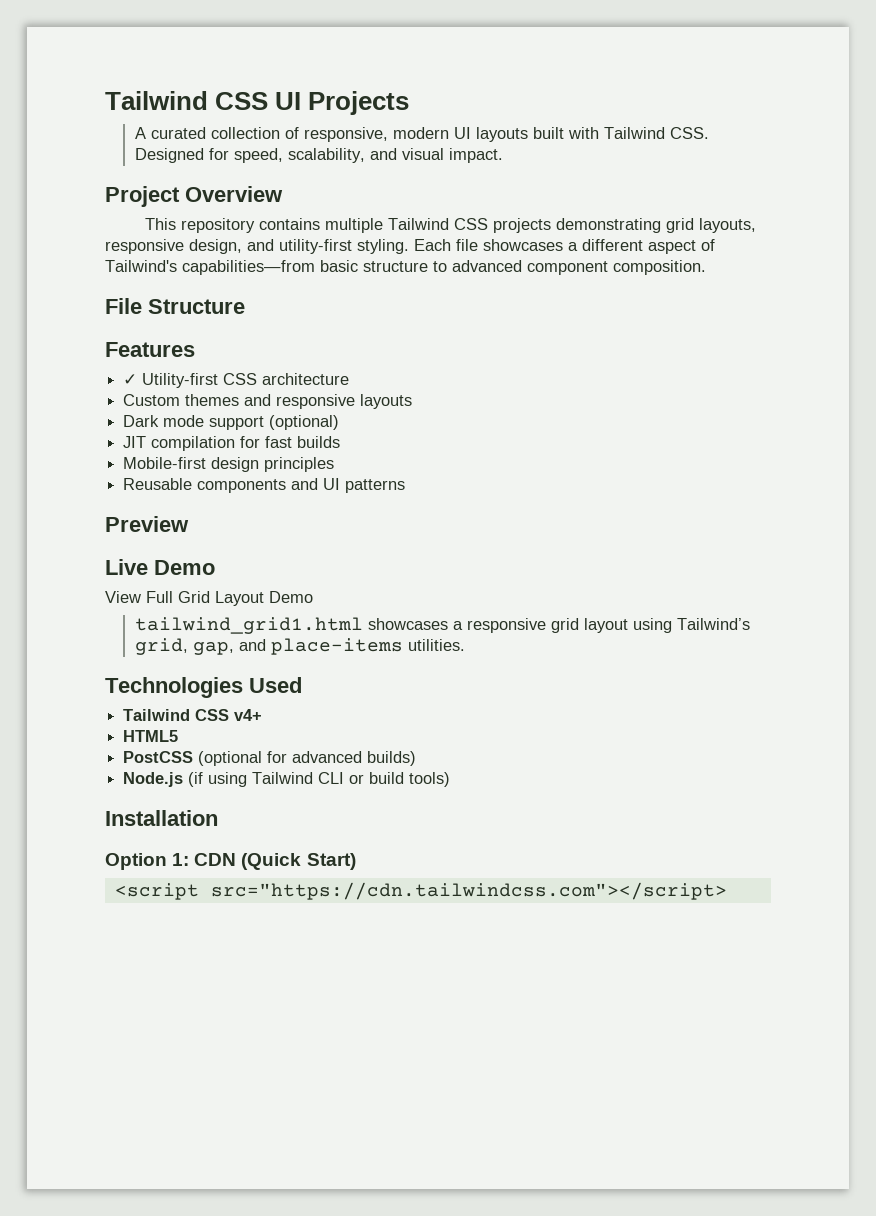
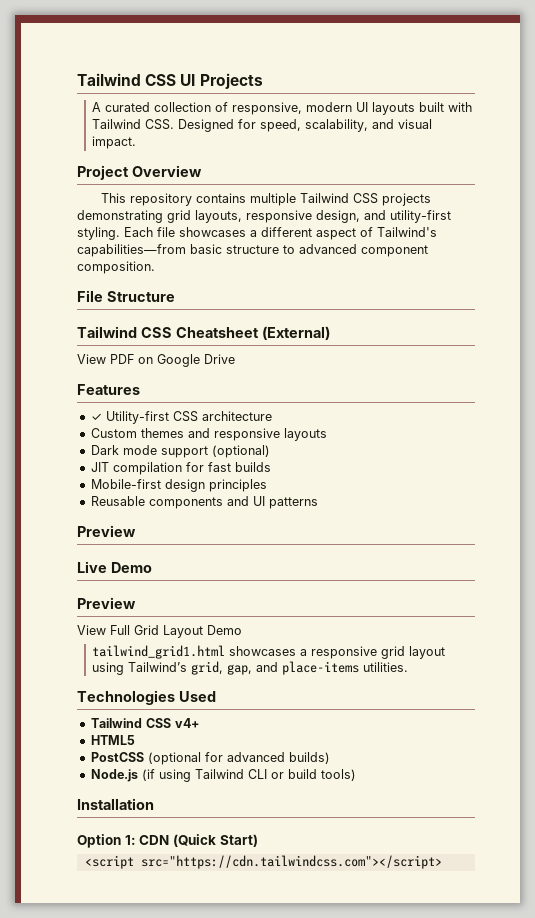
+ Tailwind CSS Cheatsheet (External)
+ View PDF on Google Drive
  Live Demo
+ Preview

